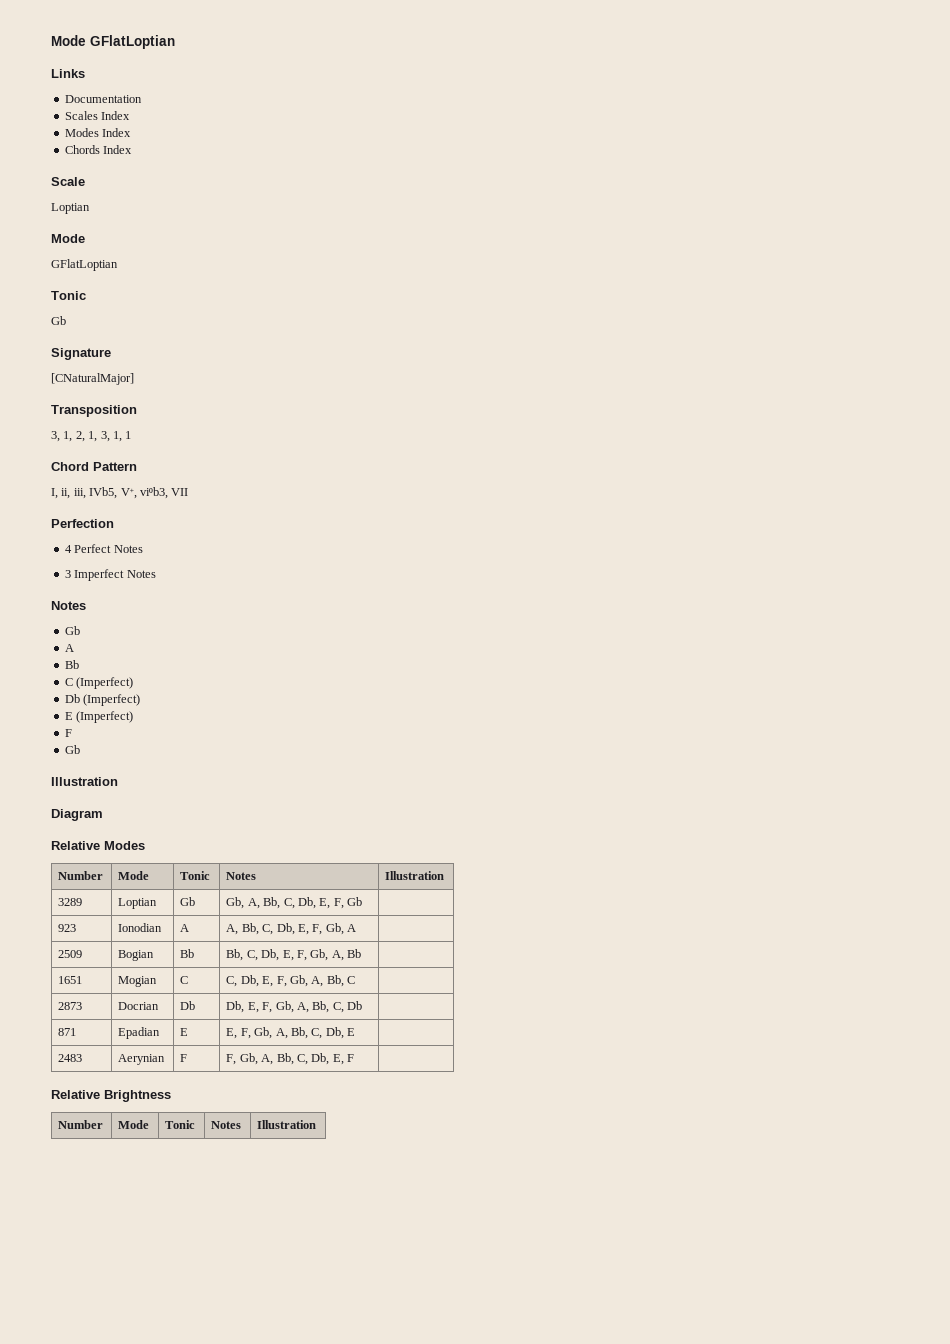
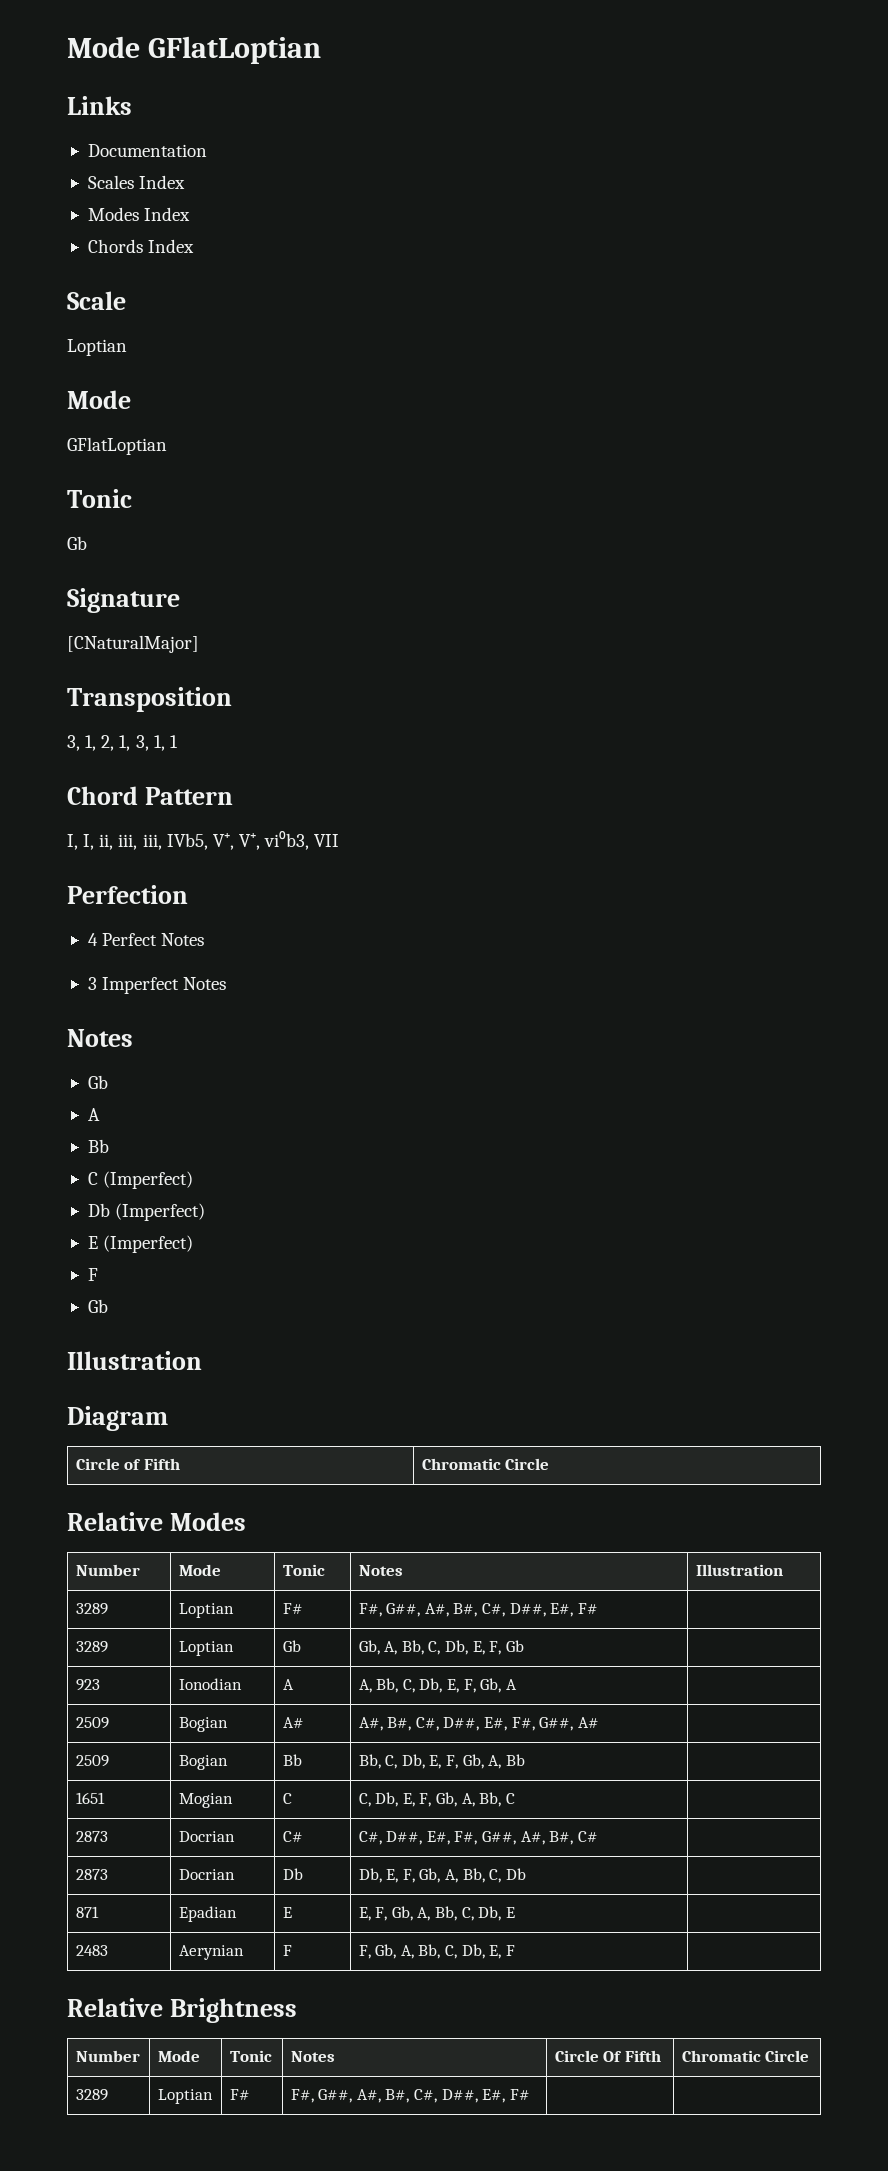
- I, ii, iii, IVb5, V⁺, vi⁰b3, VII
+ I, I, ii, iii, iii, IVb5, V⁺, V⁺, vi⁰b3, VII
+ Circle of Fifth | Chromatic Circle
  Relative Modes
  Number | Mode | Tonic | Notes | Illustration
+ 3289 | Loptian | F# | F#, G##, A#, B#, C#, D##, E#, F# |
+ 2509 | Bogian | A# | A#, B#, C#, D##, E#, F#, G##, A# |
+ 2873 | Docrian | C# | C#, D##, E#, F#, G##, A#, B#, C# |
  Relative Brightness
- Number | Mode | Tonic | Notes | Illustration
+ Number | Mode | Tonic | Notes | Circle Of Fifth | Chromatic Circle
+ 3289 | Loptian | F# | F#, G##, A#, B#, C#, D##, E#, F# | |

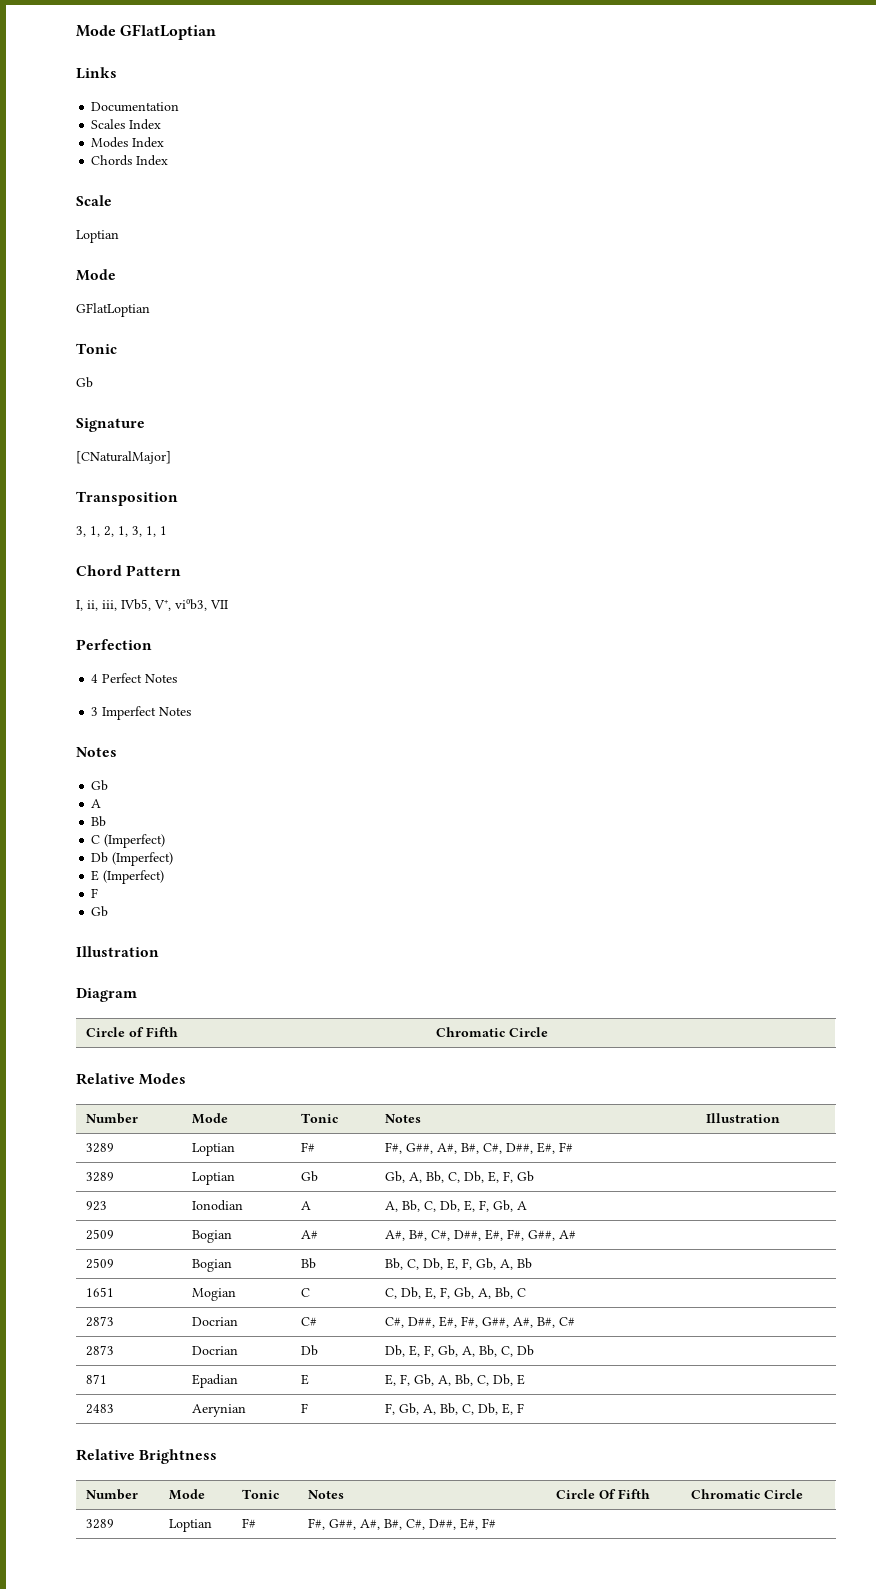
- I, I, ii, iii, iii, IVb5, V⁺, V⁺, vi⁰b3, VII
+ I, ii, iii, IVb5, V⁺, vi⁰b3, VII

